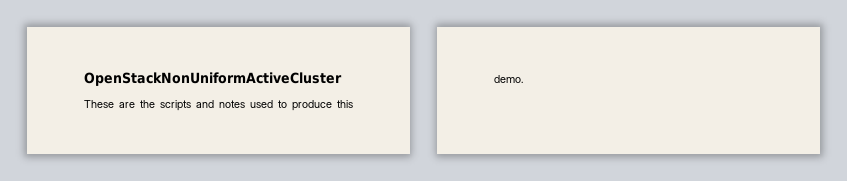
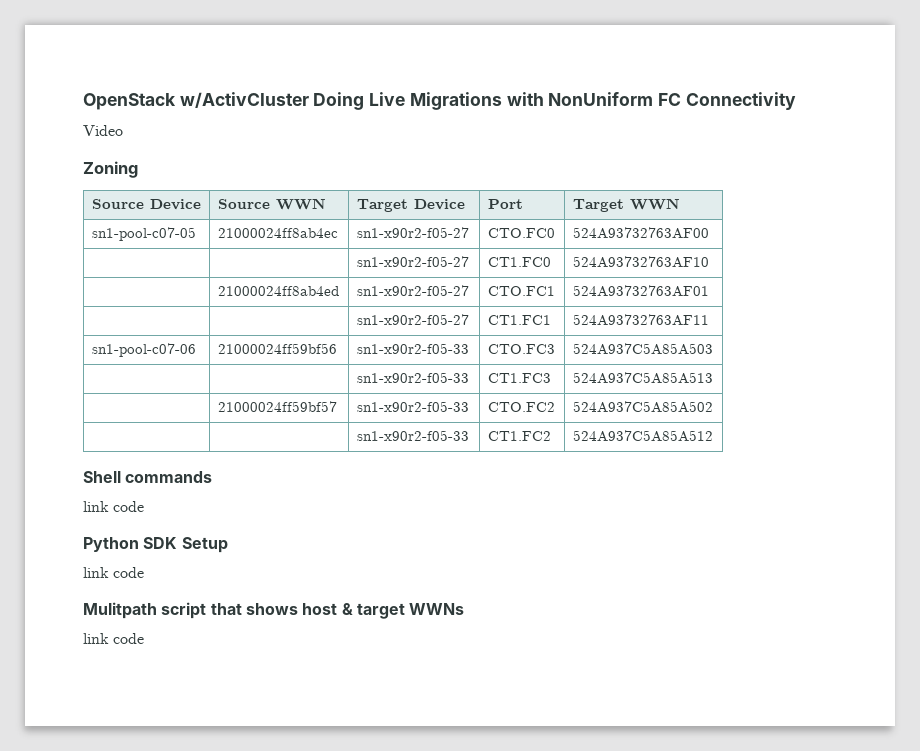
- OpenStackNonUniformActiveCluster
- These are the scripts and notes used to produce this demo.
+ OpenStack w/ActivCluster Doing Live Migrations with NonUniform FC Connectivity
+ Video
+ Zoning
+ Source Device | Source WWN | Target Device | Port | Target WWN
+ sn1-pool-c07-05 | 21000024ff8ab4ec | sn1-x90r2-f05-27 | CTO.FC0 | 524A93732763AF00
+ | | sn1-x90r2-f05-27 | CT1.FC0 | 524A93732763AF10
+ | 21000024ff8ab4ed | sn1-x90r2-f05-27 | CTO.FC1 | 524A93732763AF01
+ | | sn1-x90r2-f05-27 | CT1.FC1 | 524A93732763AF11
+ sn1-pool-c07-06 | 21000024ff59bf56 | sn1-x90r2-f05-33 | CTO.FC3 | 524A937C5A85A503
+ | | sn1-x90r2-f05-33 | CT1.FC3 | 524A937C5A85A513
+ | 21000024ff59bf57 | sn1-x90r2-f05-33 | CTO.FC2 | 524A937C5A85A502
+ | | sn1-x90r2-f05-33 | CT1.FC2 | 524A937C5A85A512
+ Shell commands
+ link code
+ Python SDK Setup
+ link code
+ Mulitpath script that shows host & target WWNs
+ link code

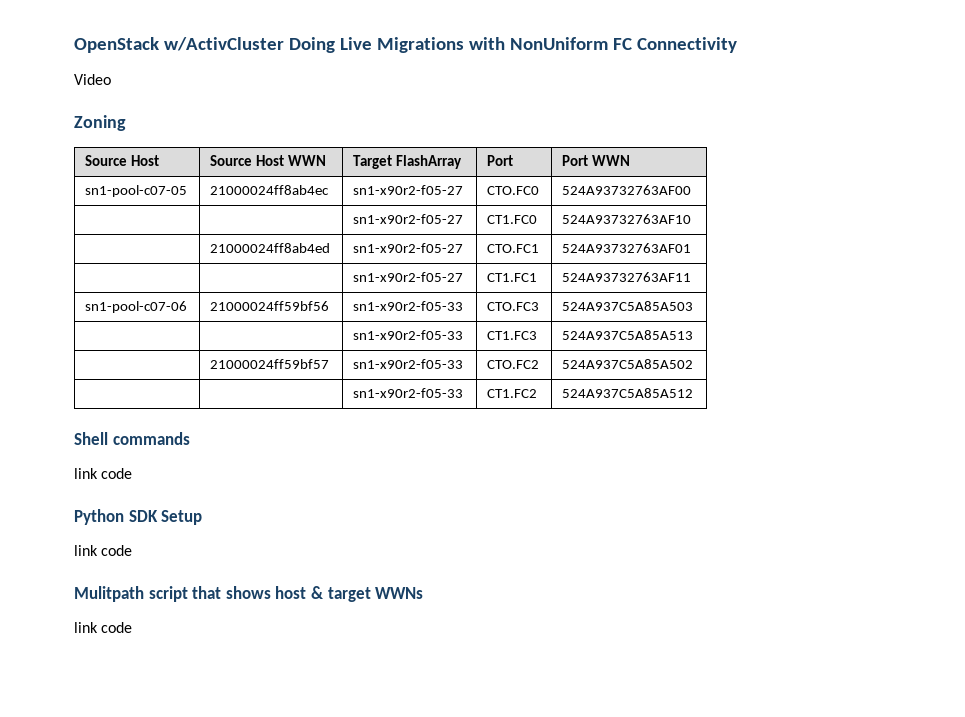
- Source Device | Source WWN | Target Device | Port | Target WWN
+ Source Host | Source Host WWN | Target FlashArray | Port | Port WWN

